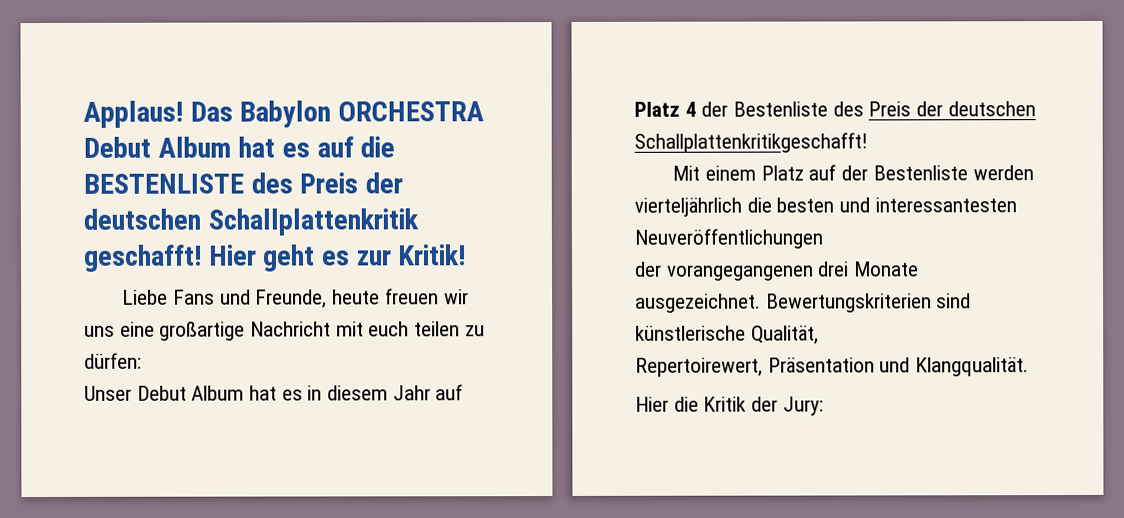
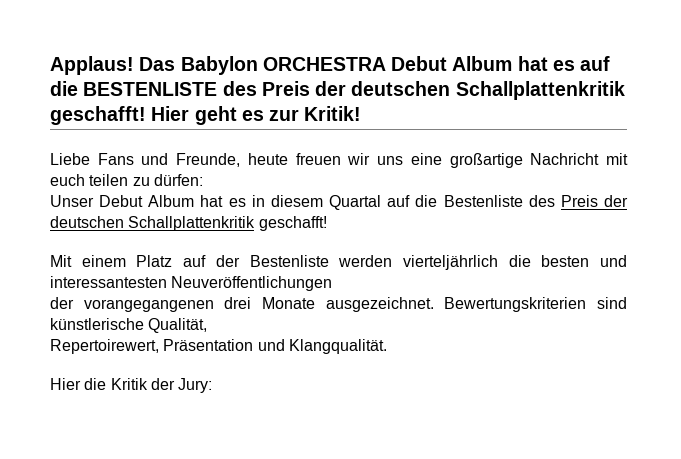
- Unser Debut Album hat es in diesem Jahr auf Platz 4 der Bestenliste des Preis der deutschen Schallplattenkritikgeschafft!
+ Unser Debut Album hat es in diesem Quartal auf die Bestenliste des Preis der deutschen Schallplattenkritik geschafft!

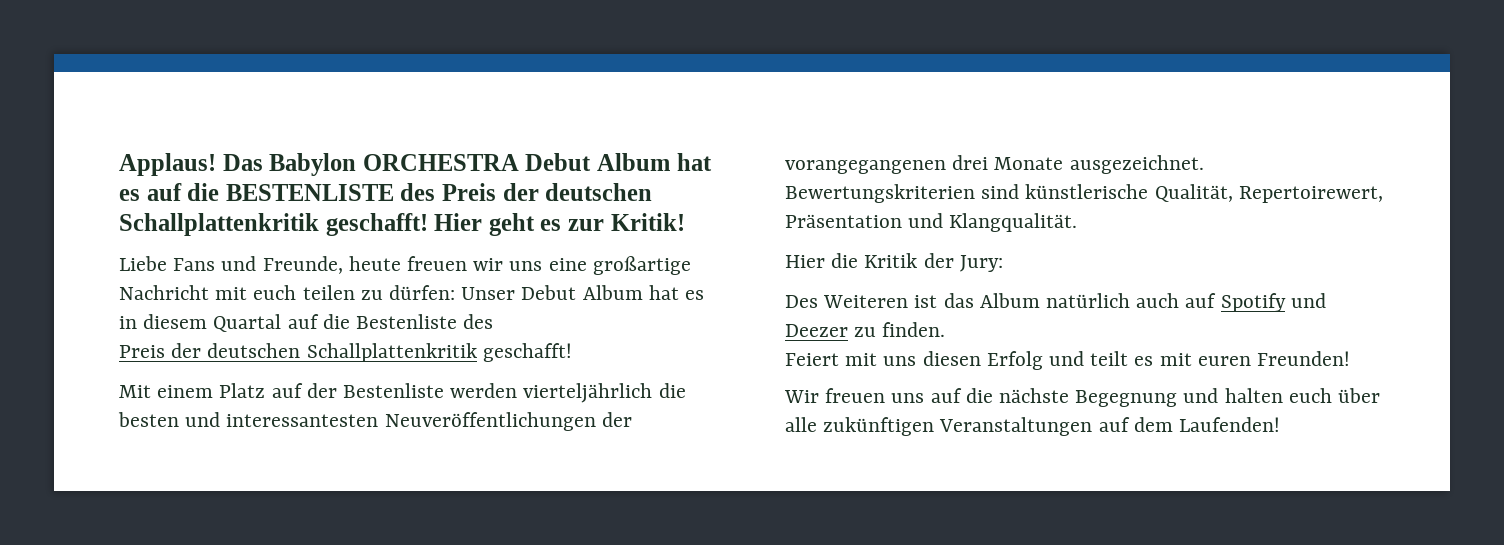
- Liebe Fans und Freunde, heute freuen wir uns eine großartige Nachricht mit euch teilen zu dürfen:
- Unser Debut Album hat es in diesem Quartal auf die Bestenliste des Preis der deutschen Schallplattenkritik geschafft!
+ Liebe Fans und Freunde, heute freuen wir uns eine großartige Nachricht mit euch teilen zu dürfen: Unser Debut Album hat es in diesem Quartal auf die Bestenliste des
+ Preis der deutschen Schallplattenkritik geschafft!
- Mit einem Platz auf der Bestenliste werden vierteljährlich die besten und interessantesten Neuveröffentlichungen
- der vorangegangenen drei Monate ausgezeichnet.
+ Mit einem Platz auf der Bestenliste werden vierteljährlich die besten und interessantesten Neuveröffentlichungen der vorangegangenen drei Monate ausgezeichnet.
- Bewertungskriterien sind künstlerische Qualität,
- Repertoirewert, Präsentation und Klangqualität.
+ Bewertungskriterien sind künstlerische Qualität, Repertoirewert, Präsentation und Klangqualität.
+ Des Weiteren ist das Album natürlich auch auf Spotify und Deezer zu finden.
+ Feiert mit uns diesen Erfolg und teilt es mit euren Freunden!
+ Wir freuen uns auf die nächste Begegnung und halten euch über alle zukünftigen Veranstaltungen auf dem Laufenden!

